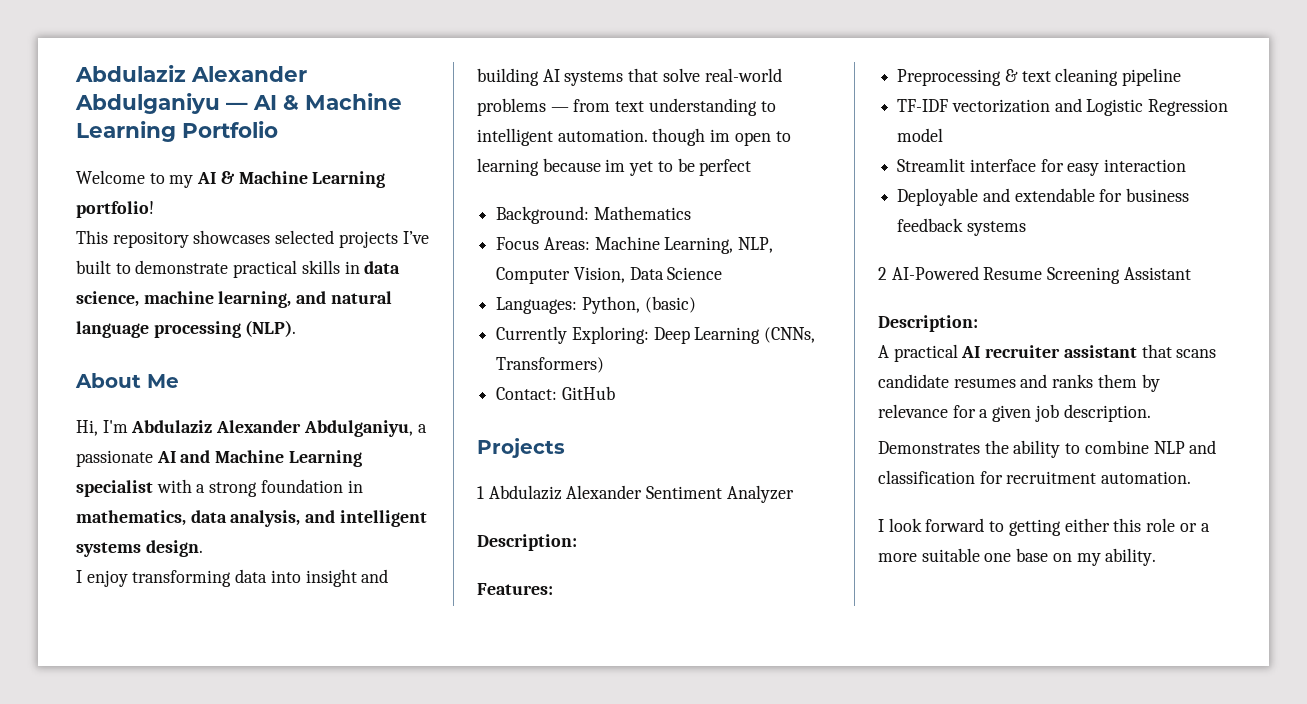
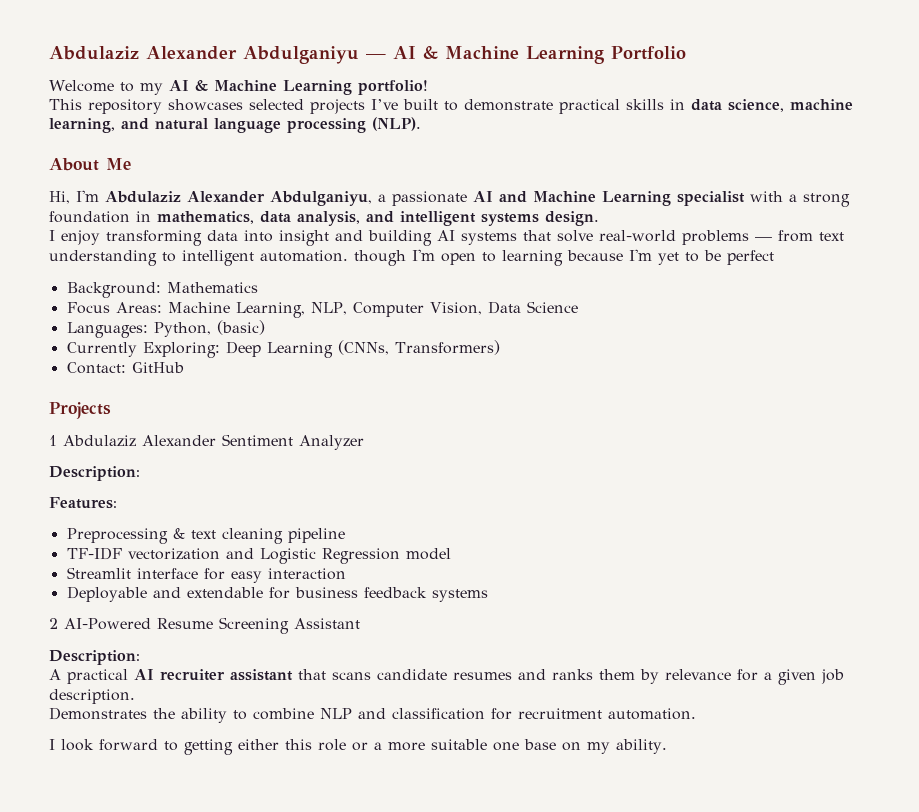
- I enjoy transforming data into insight and building AI systems that solve real-world problems — from text understanding to intelligent automation. though im open to learning because im yet to be perfect
+ I enjoy transforming data into insight and building AI systems that solve real-world problems — from text understanding to intelligent automation. though I'm open to learning because I'm yet to be perfect

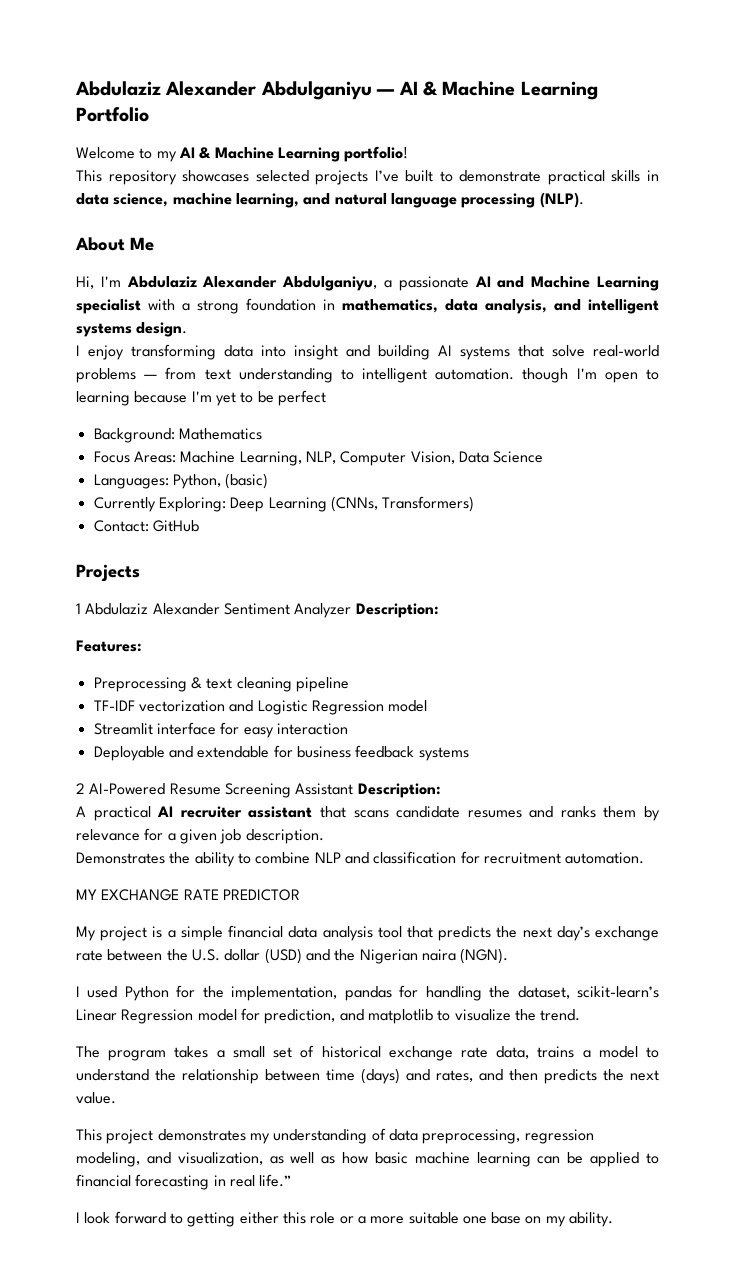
- 1 Abdulaziz Alexander Sentiment Analyzer
- Description:
+ 1 Abdulaziz Alexander Sentiment Analyzer Description:
- 2 AI-Powered Resume Screening Assistant
- Description:
+ 2 AI-Powered Resume Screening Assistant Description:
+ MY EXCHANGE RATE PREDICTOR
+ My project is a simple financial data analysis tool that predicts the next day’s exchange rate between the U.S. dollar (USD) and the Nigerian naira (NGN).
+ I used Python for the implementation, pandas for handling the dataset, scikit-learn’s Linear Regression model for prediction, and matplotlib to visualize the trend.
+ The program takes a small set of historical exchange rate data, trains a model to understand the relationship between time (days) and rates, and then predicts the next value.
+ This project demonstrates my understanding of data preprocessing, regression modeling, and visualization, as well as how basic machine learning can be applied to financial forecasting in real life.”

